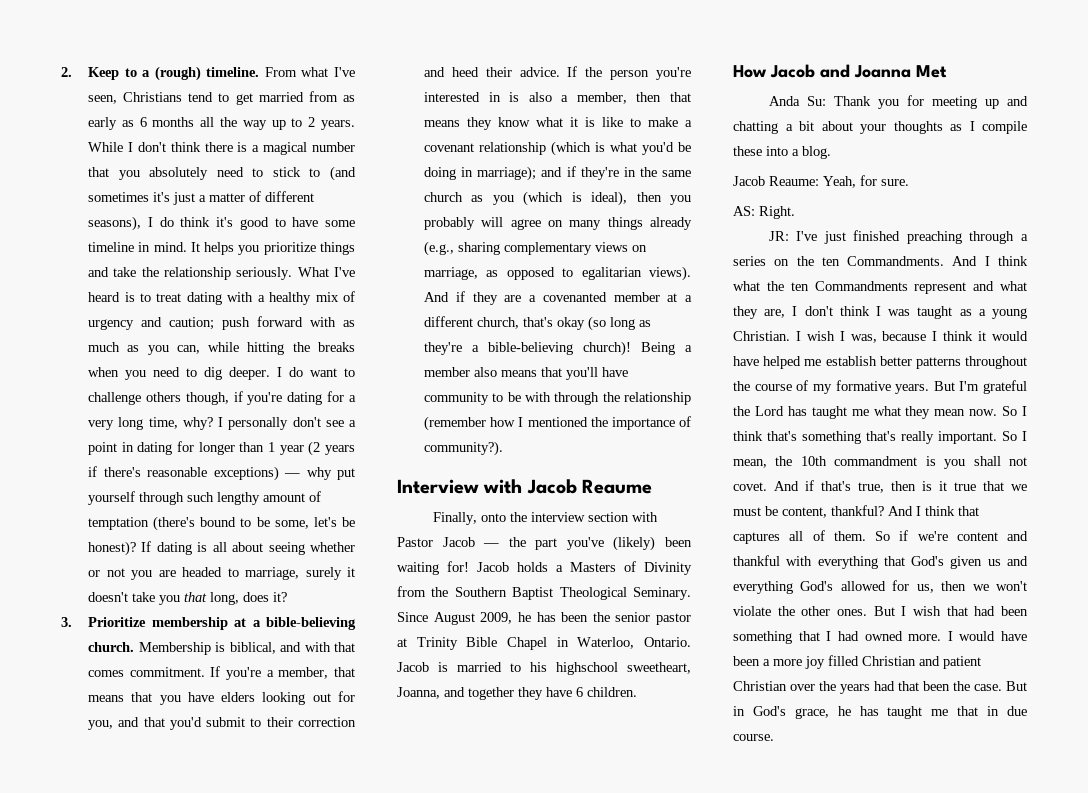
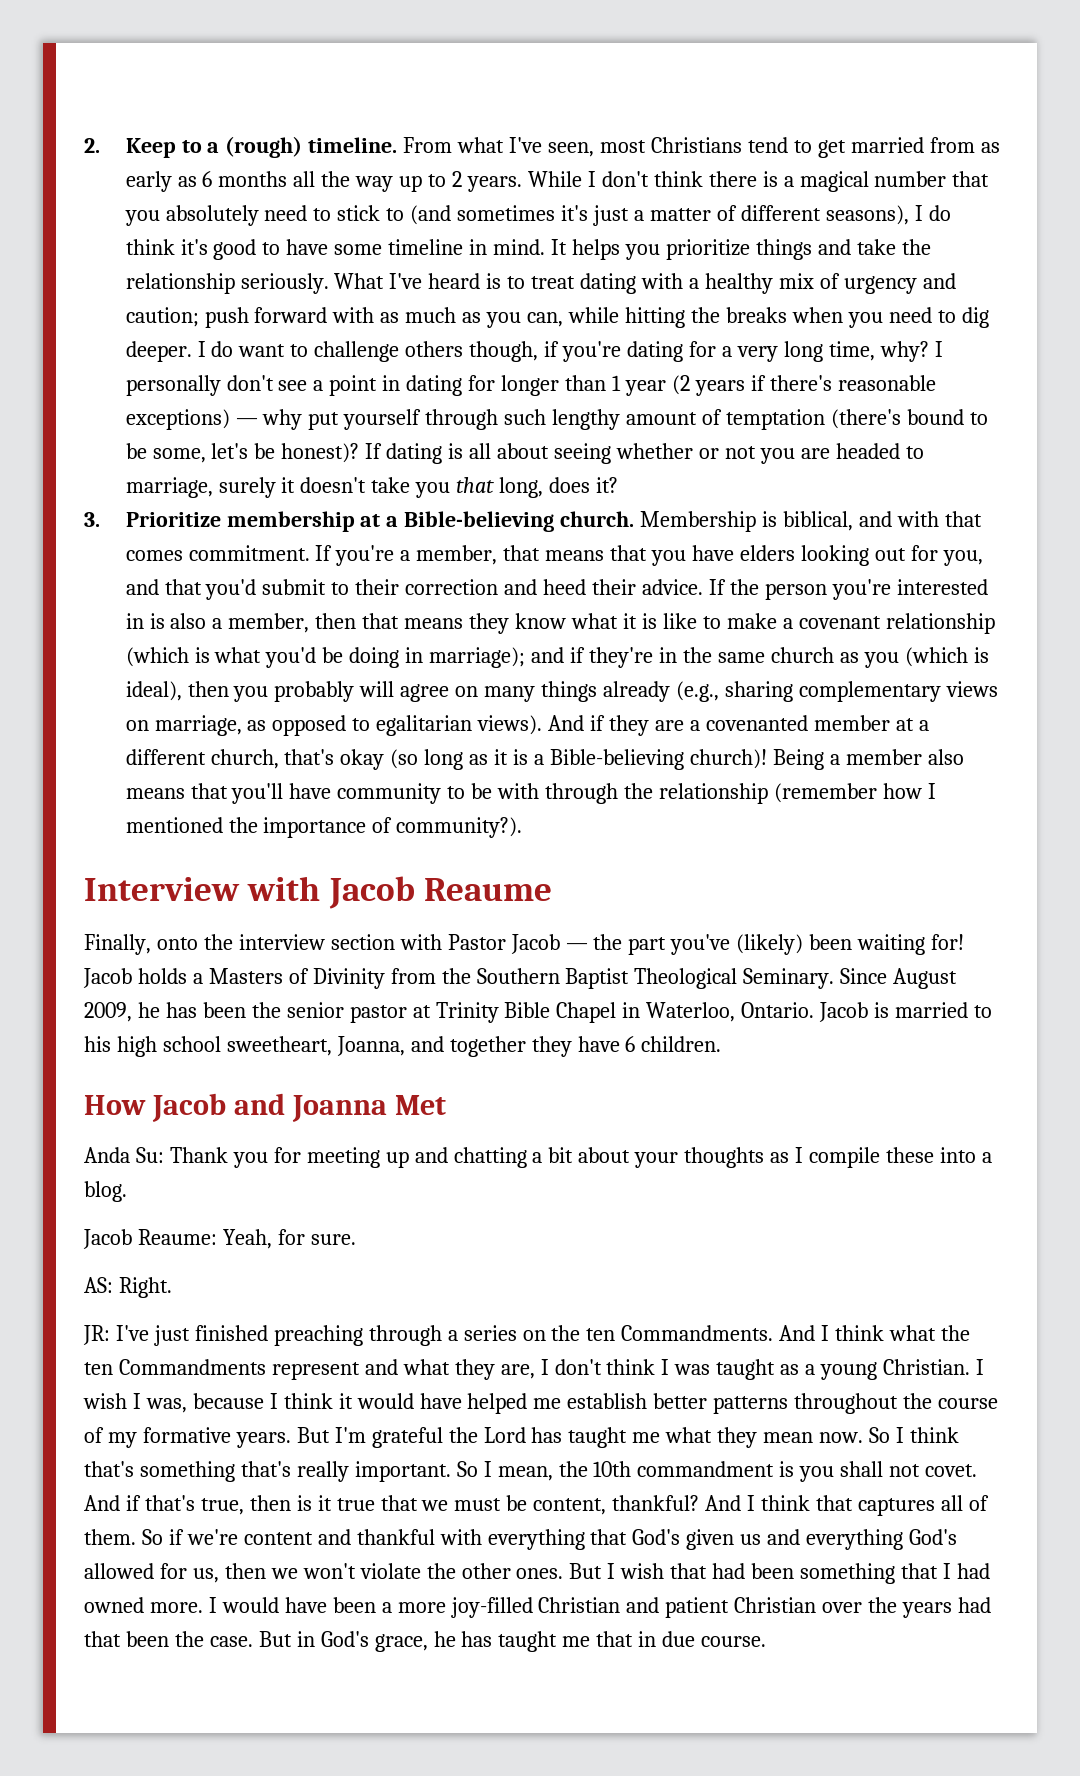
- From what I've seen, Christians tend to get married from as early as 6 months all the way up to 2 years.
+ From what I've seen, most Christians tend to get married from as early as 6 months all the way up to 2 years.
- 3. Prioritize membership at a bible-believing church.
+ 3. Prioritize membership at a Bible-believing church.
- And if they are a covenanted member at a different church, that's okay (so long as they're a bible-believing church)!
+ And if they are a covenanted member at a different church, that's okay (so long as it is a Bible-believing church)!
- Jacob is married to his highschool sweetheart, Joanna, and together they have 6 children.
+ Jacob is married to his high school sweetheart, Joanna, and together they have 6 children.
- I would have been a more joy filled Christian and patient Christian over the years had that been the case.
+ I would have been a more joy-filled Christian and patient Christian over the years had that been the case.

